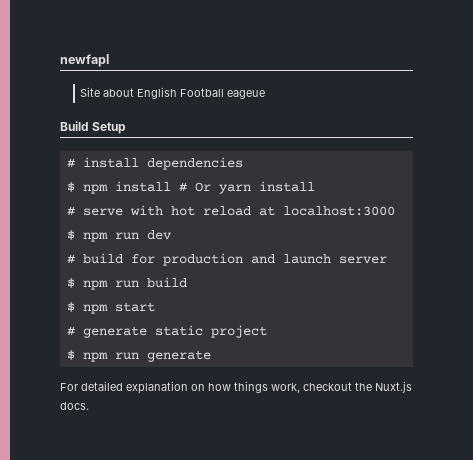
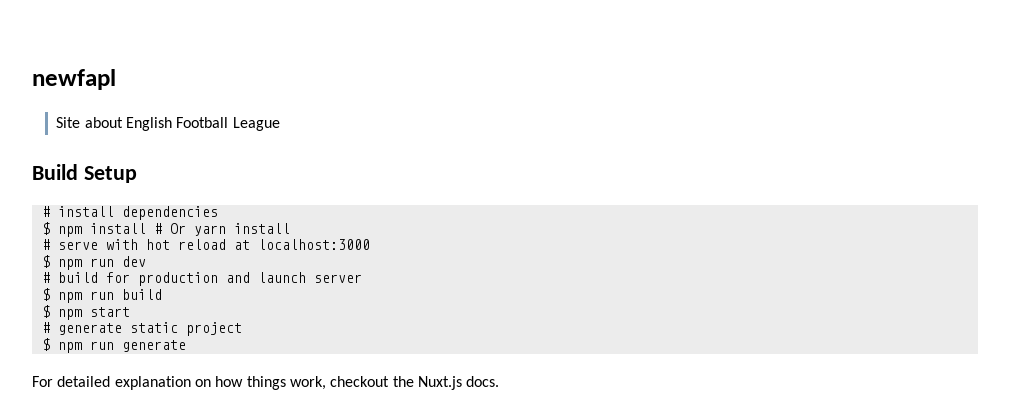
- Site about English Football eageue
+ Site about English Football League

